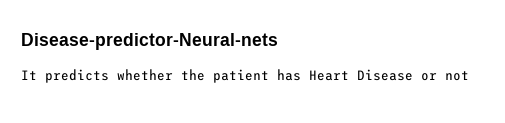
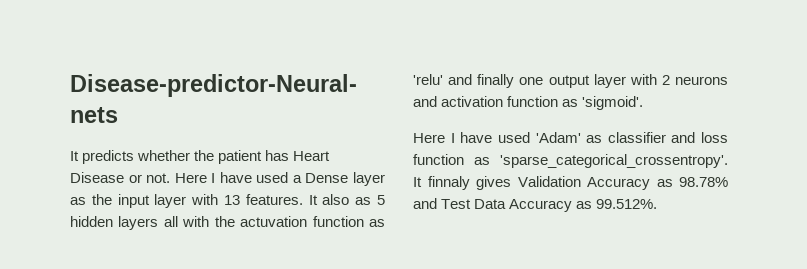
- It predicts whether the patient has Heart Disease or not
+ It predicts whether the patient has Heart Disease or not. Here I have used a Dense layer as the input layer with 13 features. It also as 5 hidden layers all with the actuvation function as 'relu' and finally one output layer with 2 neurons and activation function as 'sigmoid'.
+ Here I have used 'Adam' as classifier and loss function as 'sparse_categorical_crossentropy'. It finnaly gives Validation Accuracy as 98.78% and Test Data Accuracy as 99.512%.

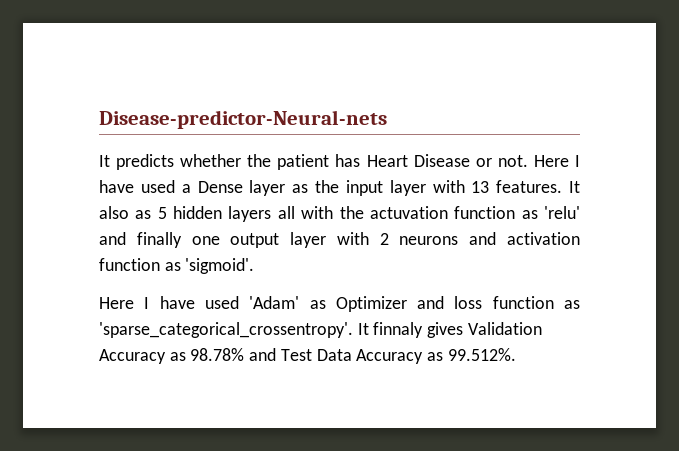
- Here I have used 'Adam' as classifier and loss function as 'sparse_categorical_crossentropy'.
+ Here I have used 'Adam' as Optimizer and loss function as 'sparse_categorical_crossentropy'.

